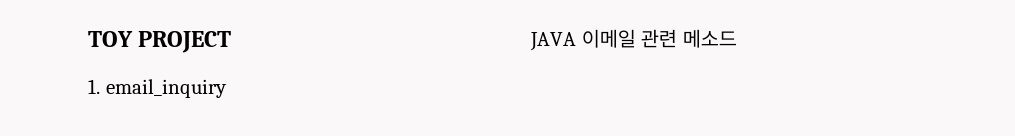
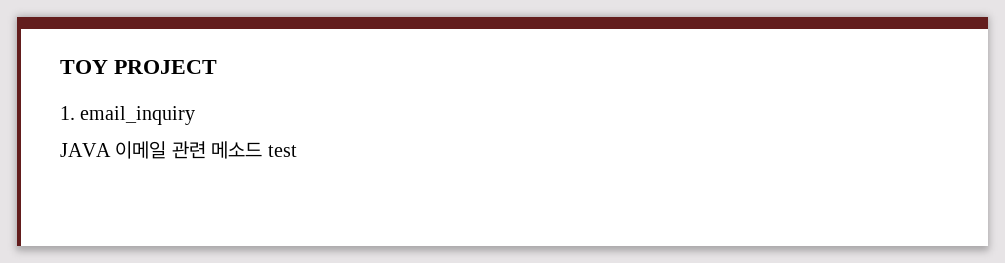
- JAVA 이메일 관련 메소드
+ JAVA 이메일 관련 메소드 test

